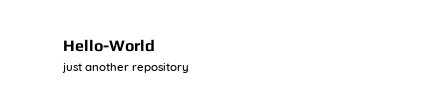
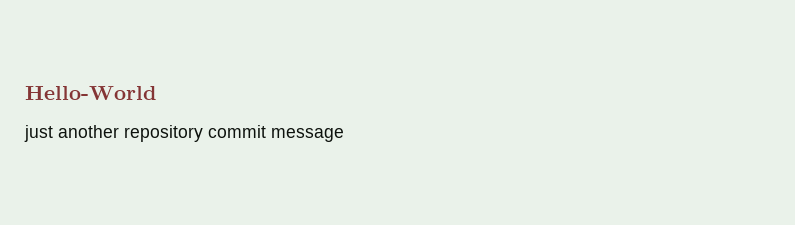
- just another repository
+ just another repository commit message

